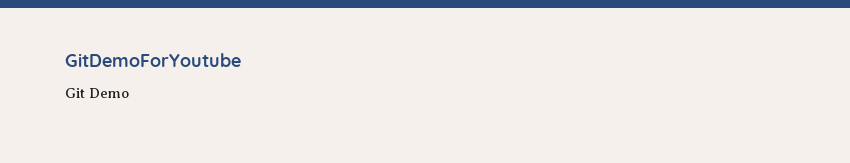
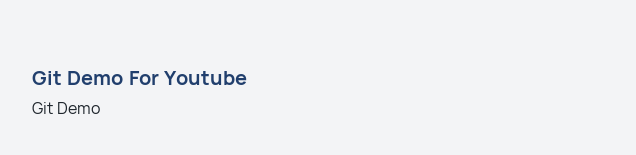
- GitDemoForYoutube
+ Git Demo For Youtube

